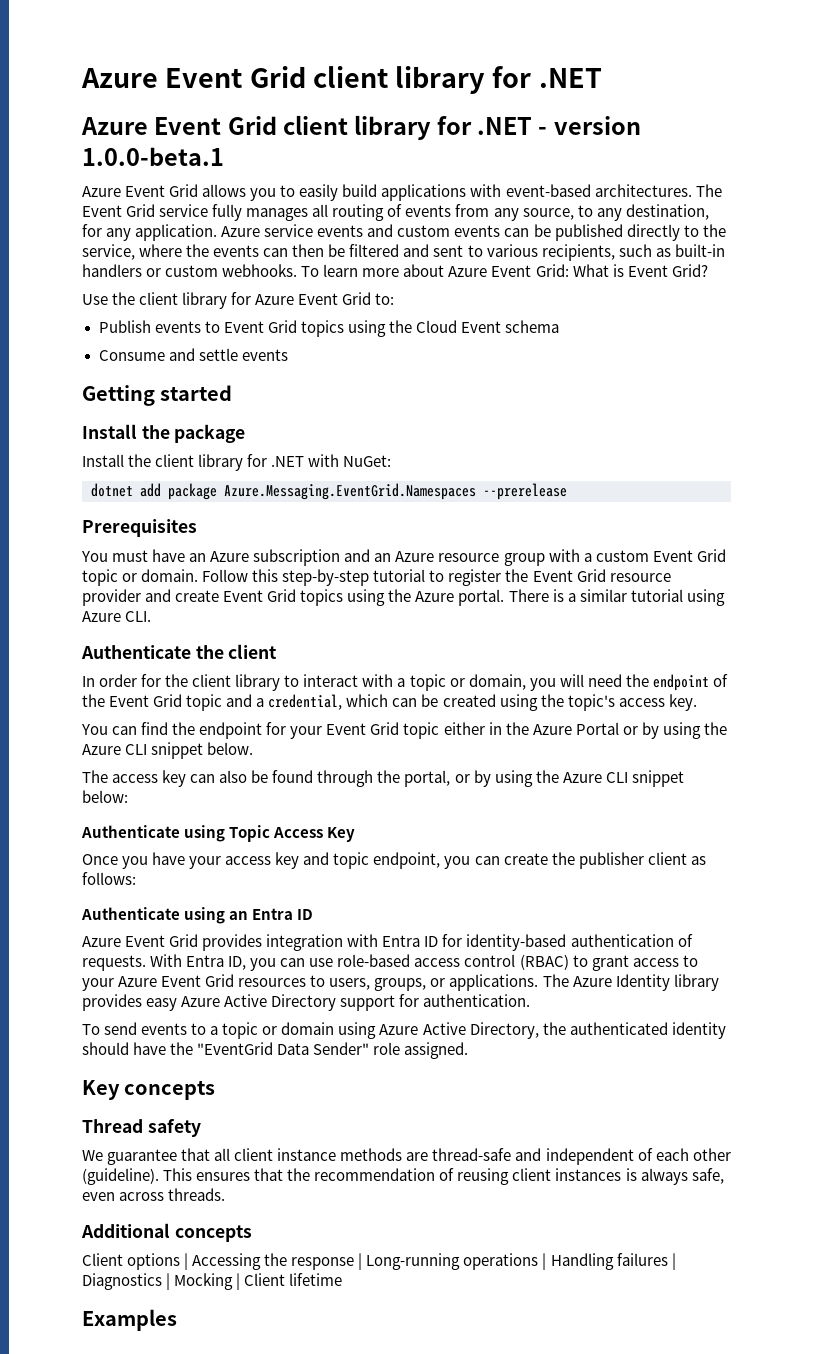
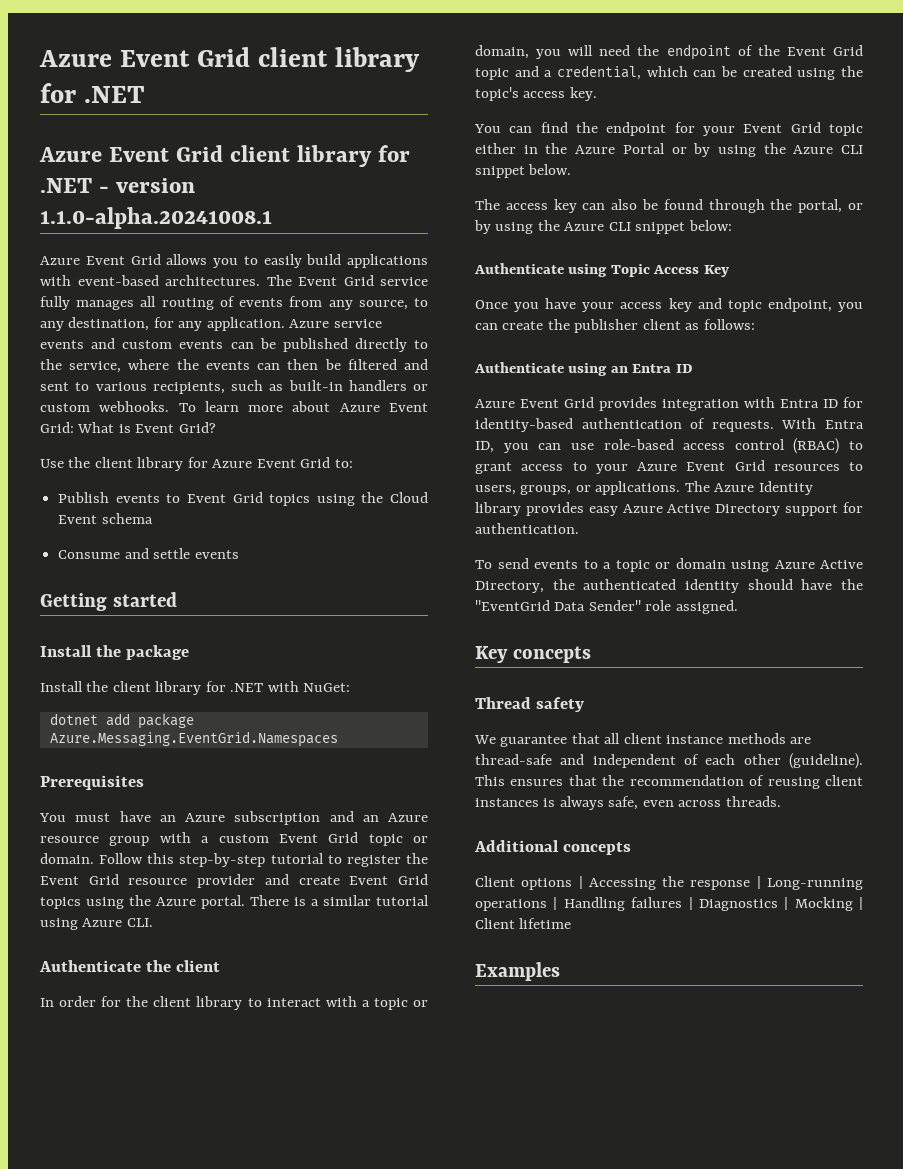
- Azure Event Grid client library for .NET - version 1.0.0-beta.1
+ Azure Event Grid client library for .NET - version 1.1.0-alpha.20241008.1
- dotnet add package Azure.Messaging.EventGrid.Namespaces --prerelease
+ dotnet add package Azure.Messaging.EventGrid.Namespaces

